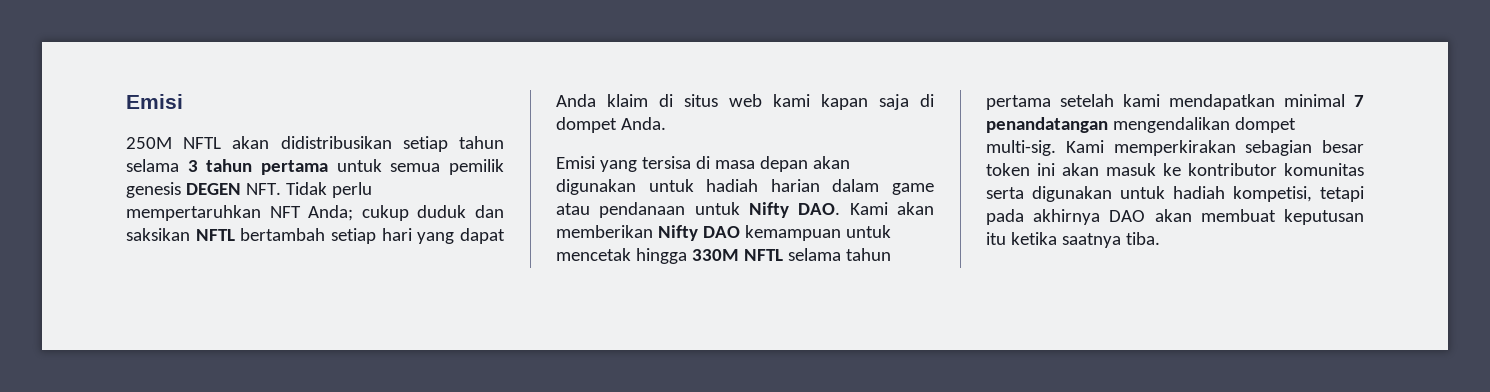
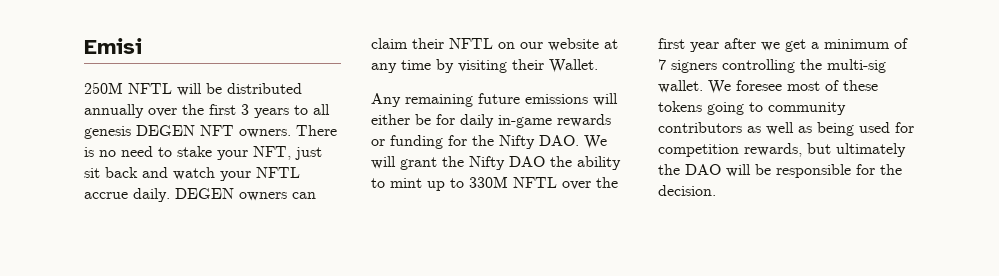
- 250M NFTL akan didistribusikan setiap tahun selama 3 tahun pertama untuk semua pemilik genesis DEGEN NFT. Tidak perlu mempertaruhkan NFT Anda; cukup duduk dan saksikan NFTL bertambah setiap hari yang dapat Anda klaim di situs web kami kapan saja di dompet Anda.
- Emisi yang tersisa di masa depan akan digunakan untuk hadiah harian dalam game atau pendanaan untuk Nifty DAO. Kami akan memberikan Nifty DAO kemampuan untuk mencetak hingga 330M NFTL selama tahun pertama setelah kami mendapatkan minimal 7 penandatangan mengendalikan dompet multi-sig. Kami memperkirakan sebagian besar token ini akan masuk ke kontributor komunitas serta digunakan untuk hadiah kompetisi, tetapi pada akhirnya DAO akan membuat keputusan itu ketika saatnya tiba.
+ 250M NFTL will be distributed annually over the first 3 years to all genesis DEGEN NFT owners. There is no need to stake your NFT, just sit back and watch your NFTL accrue daily. DEGEN owners can claim their NFTL on our website at any time by visiting their Wallet.
+ Any remaining future emissions will either be for daily in-game rewards or funding for the Nifty DAO. We will grant the Nifty DAO the ability to mint up to 330M NFTL over the first year after we get a minimum of 7 signers controlling the multi-sig wallet. We foresee most of these tokens going to community contributors as well as being used for competition rewards, but ultimately the DAO will be responsible for the decision.

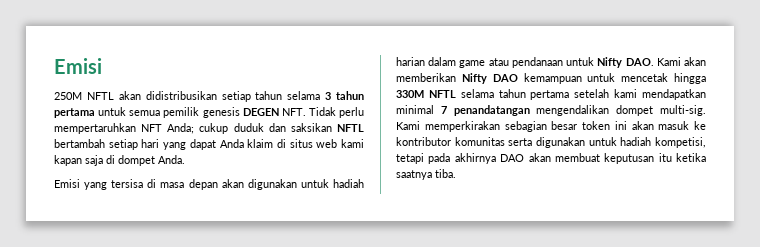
- 250M NFTL will be distributed annually over the first 3 years to all genesis DEGEN NFT owners. There is no need to stake your NFT, just sit back and watch your NFTL accrue daily. DEGEN owners can claim their NFTL on our website at any time by visiting their Wallet.
- Any remaining future emissions will either be for daily in-game rewards or funding for the Nifty DAO. We will grant the Nifty DAO the ability to mint up to 330M NFTL over the first year after we get a minimum of 7 signers controlling the multi-sig wallet. We foresee most of these tokens going to community contributors as well as being used for competition rewards, but ultimately the DAO will be responsible for the decision.
+ 250M NFTL akan didistribusikan setiap tahun selama 3 tahun pertama untuk semua pemilik genesis DEGEN NFT. Tidak perlu mempertaruhkan NFT Anda; cukup duduk dan saksikan NFTL bertambah setiap hari yang dapat Anda klaim di situs web kami kapan saja di dompet Anda.
+ Emisi yang tersisa di masa depan akan digunakan untuk hadiah harian dalam game atau pendanaan untuk Nifty DAO. Kami akan memberikan Nifty DAO kemampuan untuk mencetak hingga 330M NFTL selama tahun pertama setelah kami mendapatkan minimal 7 penandatangan mengendalikan dompet multi-sig. Kami memperkirakan sebagian besar token ini akan masuk ke kontributor komunitas serta digunakan untuk hadiah kompetisi, tetapi pada akhirnya DAO akan membuat keputusan itu ketika saatnya tiba.

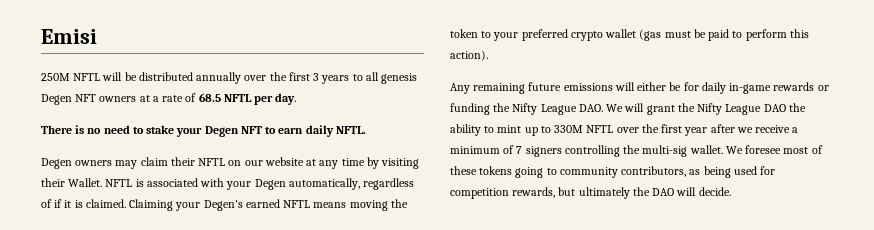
- 250M NFTL akan didistribusikan setiap tahun selama 3 tahun pertama untuk semua pemilik genesis DEGEN NFT. Tidak perlu mempertaruhkan NFT Anda; cukup duduk dan saksikan NFTL bertambah setiap hari yang dapat Anda klaim di situs web kami kapan saja di dompet Anda.
- Emisi yang tersisa di masa depan akan digunakan untuk hadiah harian dalam game atau pendanaan untuk Nifty DAO. Kami akan memberikan Nifty DAO kemampuan untuk mencetak hingga 330M NFTL selama tahun pertama setelah kami mendapatkan minimal 7 penandatangan mengendalikan dompet multi-sig. Kami memperkirakan sebagian besar token ini akan masuk ke kontributor komunitas serta digunakan untuk hadiah kompetisi, tetapi pada akhirnya DAO akan membuat keputusan itu ketika saatnya tiba.
+ 250M NFTL will be distributed annually over the first 3 years to all genesis Degen NFT owners at a rate of 68.5 NFTL per day.
+ There is no need to stake your Degen NFT to earn daily NFTL.
+ Degen owners may claim their NFTL on our website at any time by visiting their Wallet. NFTL is associated with your Degen automatically, regardless of if it is claimed. Claiming your Degen's earned NFTL means moving the token to your preferred crypto wallet (gas must be paid to perform this action).
+ Any remaining future emissions will either be for daily in-game rewards or funding the Nifty League DAO. We will grant the Nifty League DAO the ability to mint up to 330M NFTL over the first year after we receive a minimum of 7 signers controlling the multi-sig wallet. We foresee most of these tokens going to community contributors, as being used for competition rewards, but ultimately the DAO will decide.

